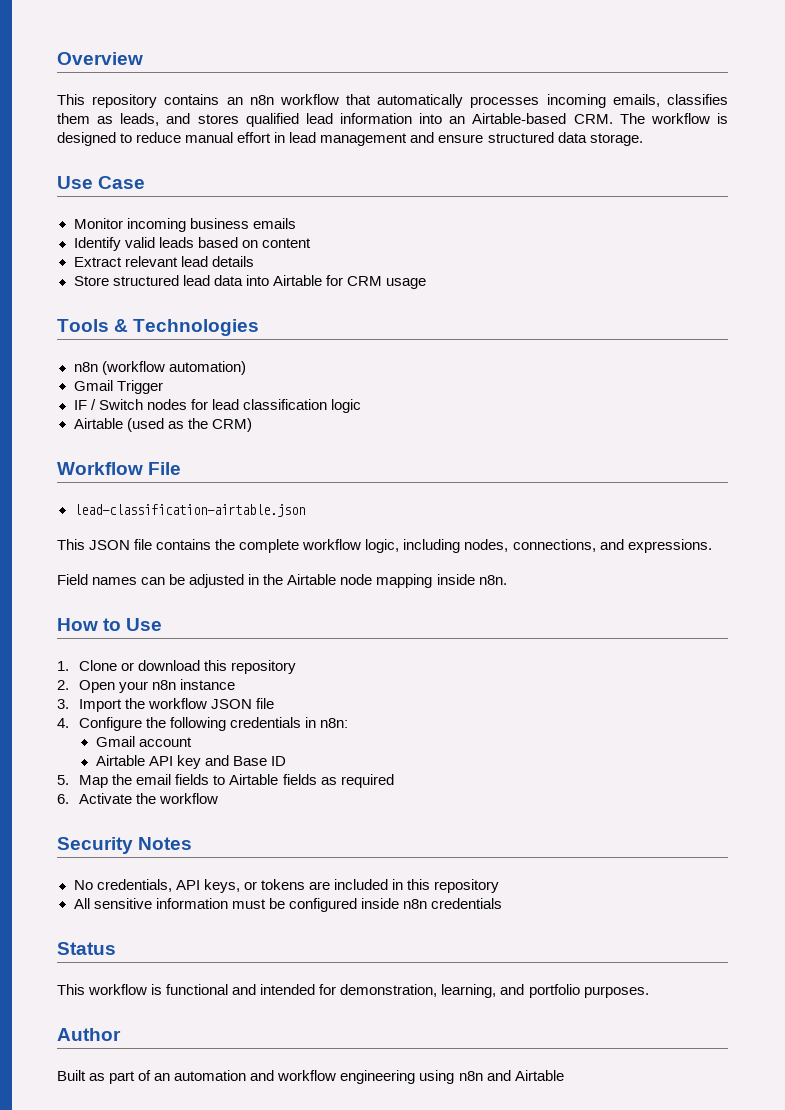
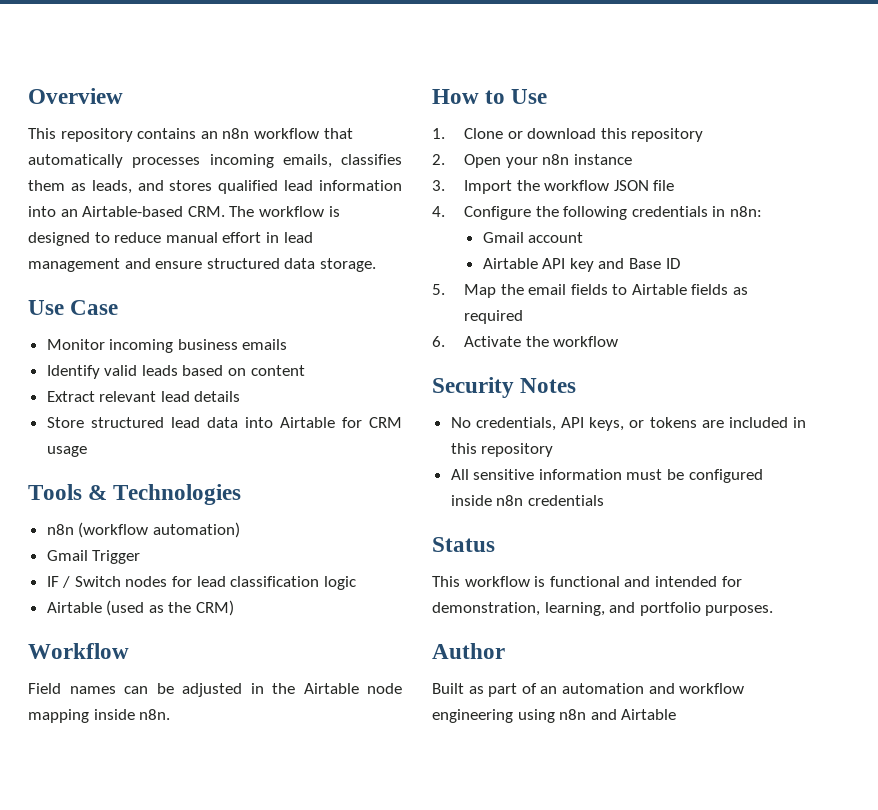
- Workflow File
- lead-classification-airtable.json
- This JSON file contains the complete workflow logic, including nodes, connections, and expressions.
+ Workflow

